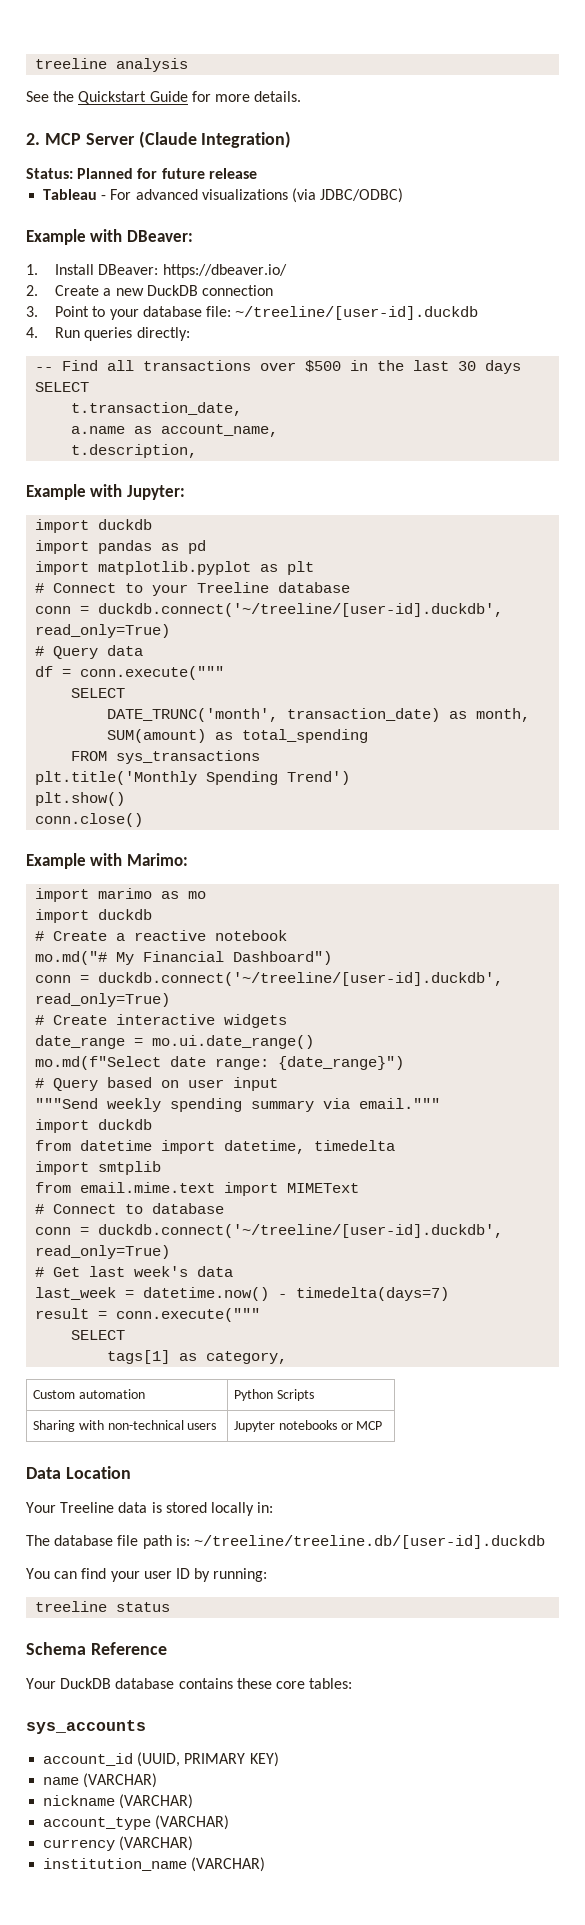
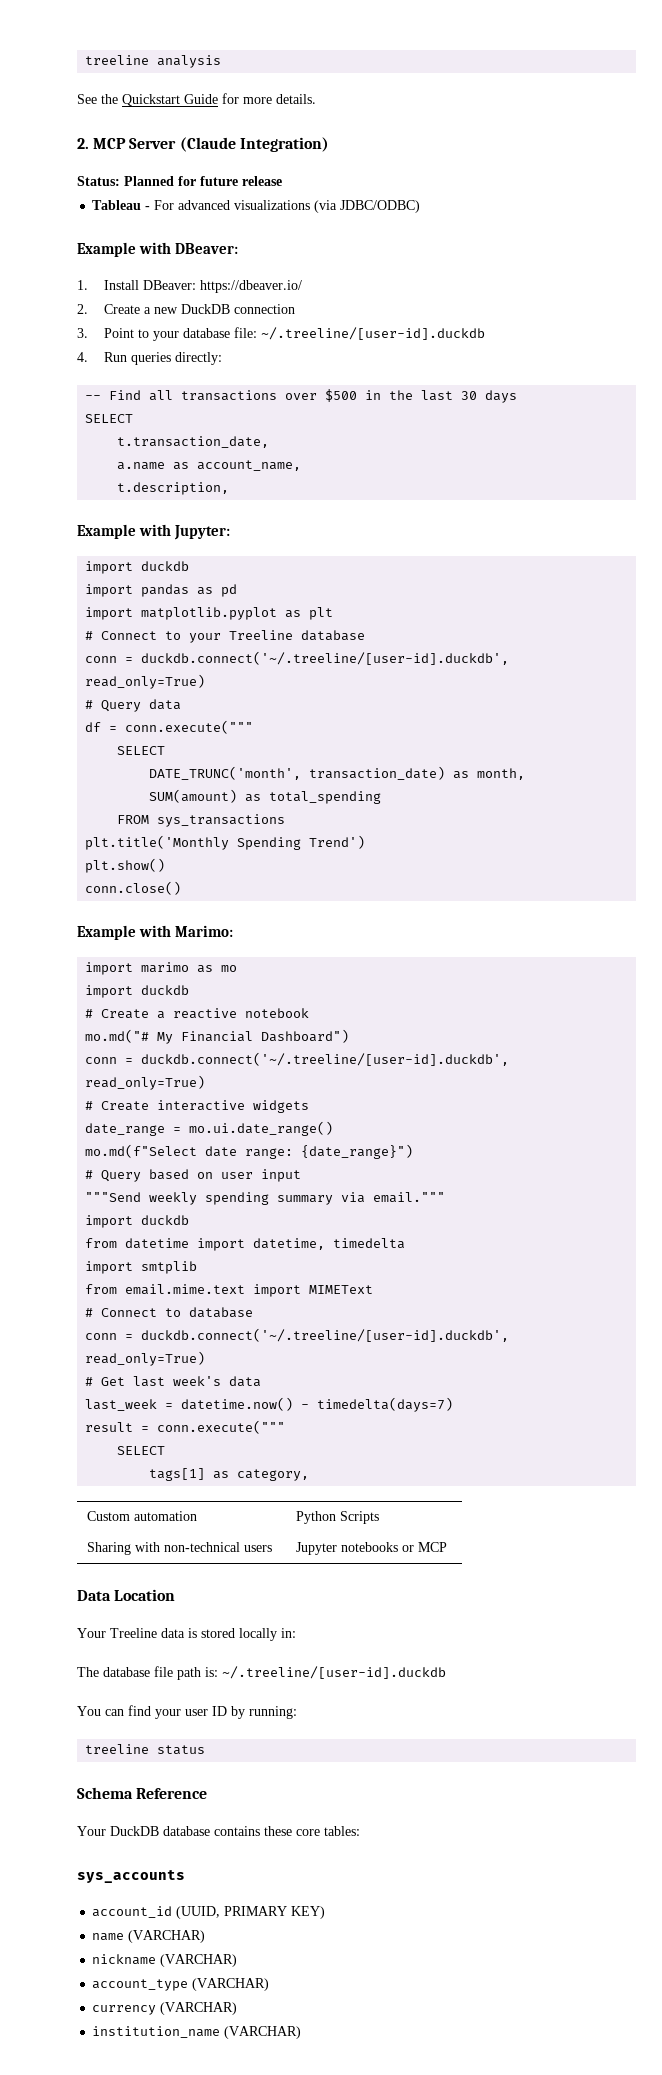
- 3. Point to your database file: ~/treeline/[user-id].duckdb
+ 3. Point to your database file: ~/.treeline/[user-id].duckdb
  # Connect to your Treeline database
- conn = duckdb.connect('~/treeline/[user-id].duckdb', read_only=True)
+ conn = duckdb.connect('~/.treeline/[user-id].duckdb', read_only=True)
  mo.md("# My Financial Dashboard")
- conn = duckdb.connect('~/treeline/[user-id].duckdb', read_only=True)
+ conn = duckdb.connect('~/.treeline/[user-id].duckdb', read_only=True)
  # Connect to database
- conn = duckdb.connect('~/treeline/[user-id].duckdb', read_only=True)
+ conn = duckdb.connect('~/.treeline/[user-id].duckdb', read_only=True)
- The database file path is: ~/treeline/treeline.db/[user-id].duckdb
+ The database file path is: ~/.treeline/[user-id].duckdb

